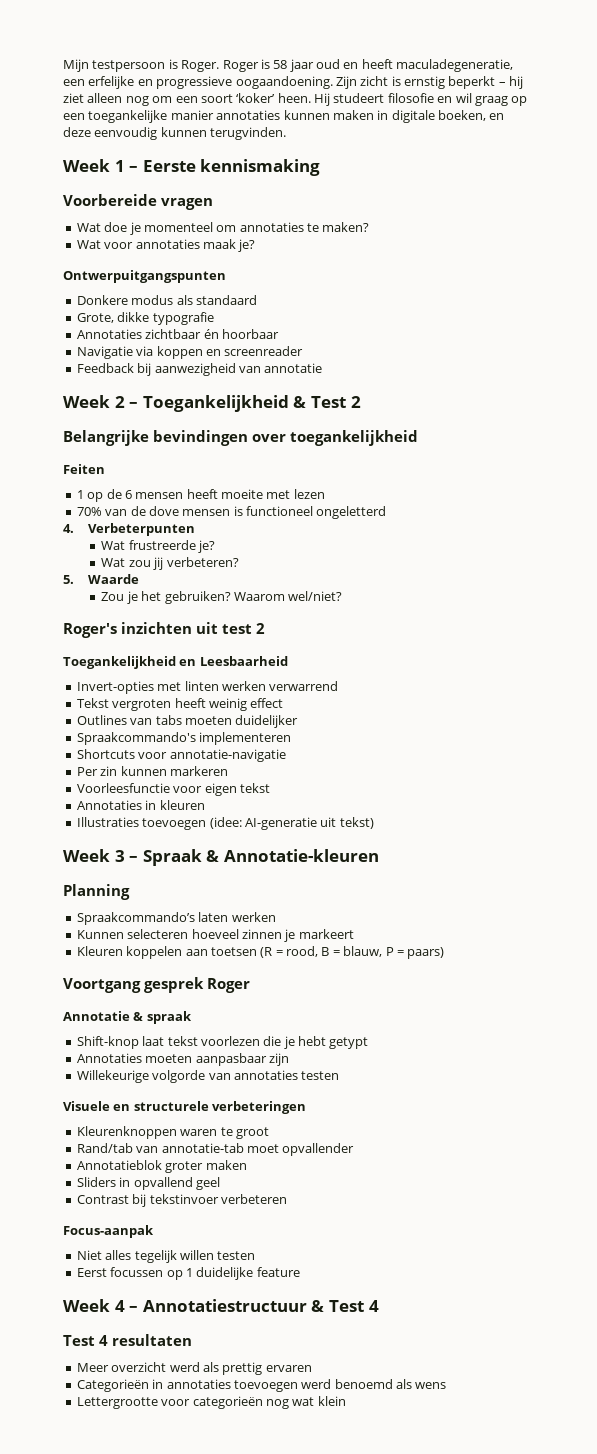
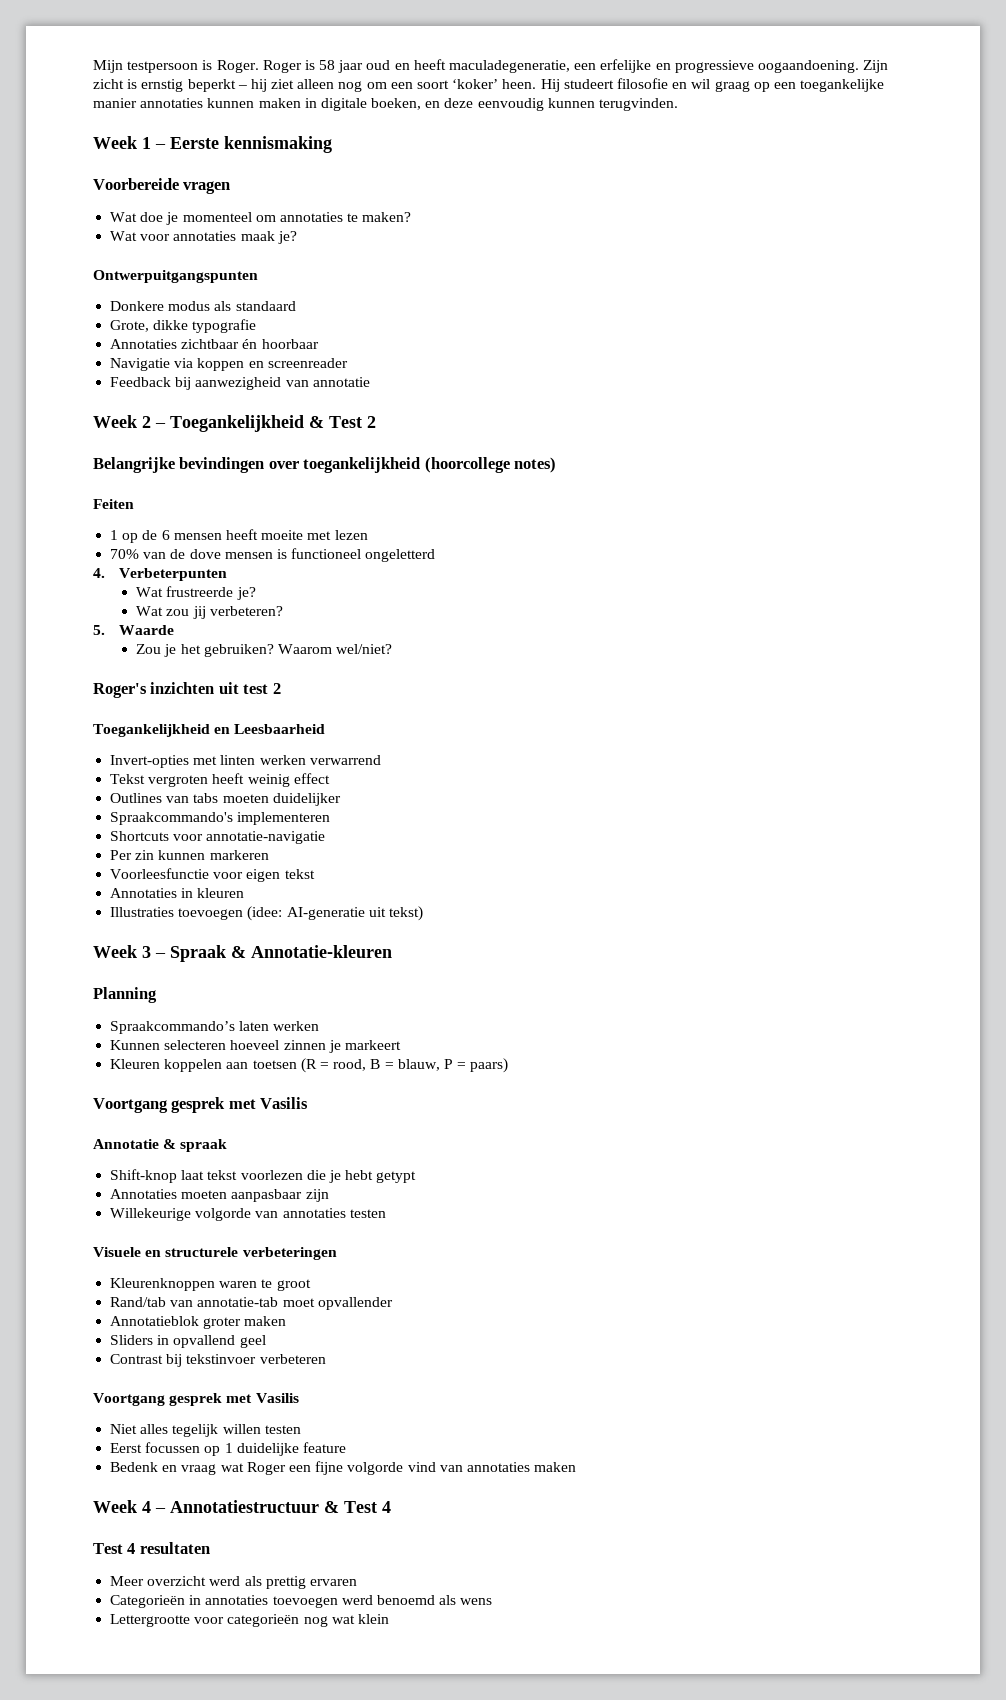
- Belangrijke bevindingen over toegankelijkheid
+ Belangrijke bevindingen over toegankelijkheid (hoorcollege notes)
  Kleuren koppelen aan toetsen (R = rood, B = blauw, P = paars)
- Voortgang gesprek Roger
+ Voortgang gesprek met Vasilis
  Contrast bij tekstinvoer verbeteren
- Focus-aanpak
+ Voortgang gesprek met Vasilis
+ Bedenk en vraag wat Roger een fijne volgorde vind van annotaties maken

